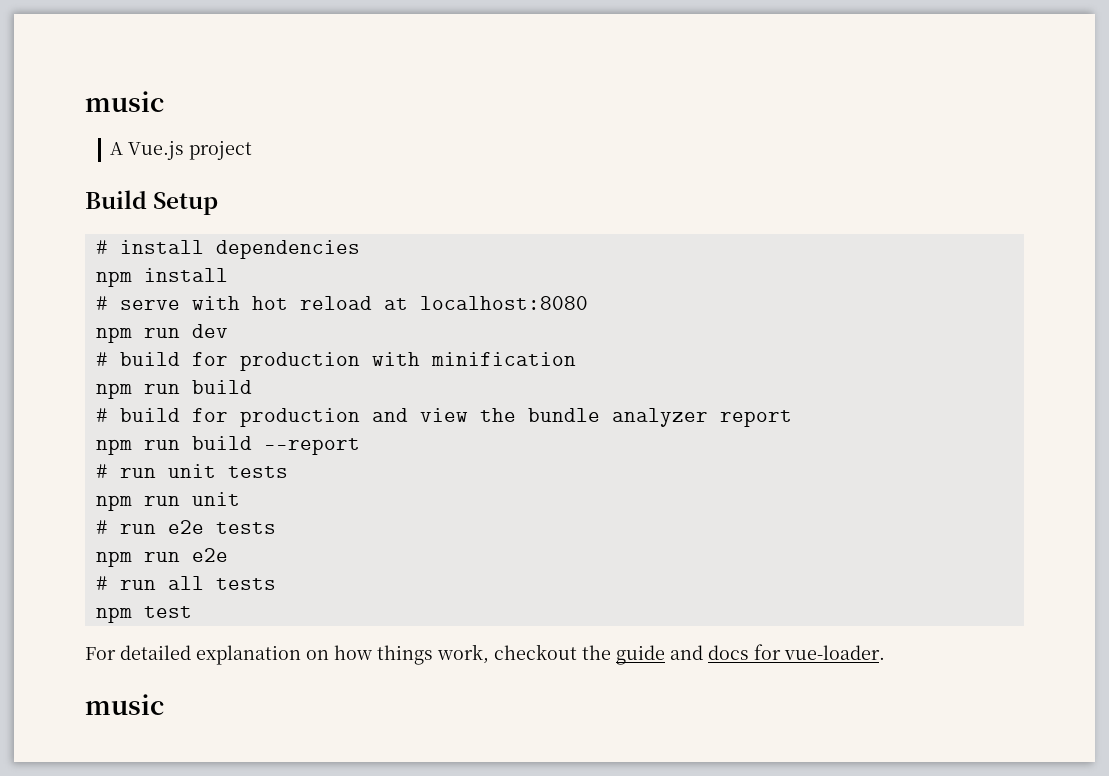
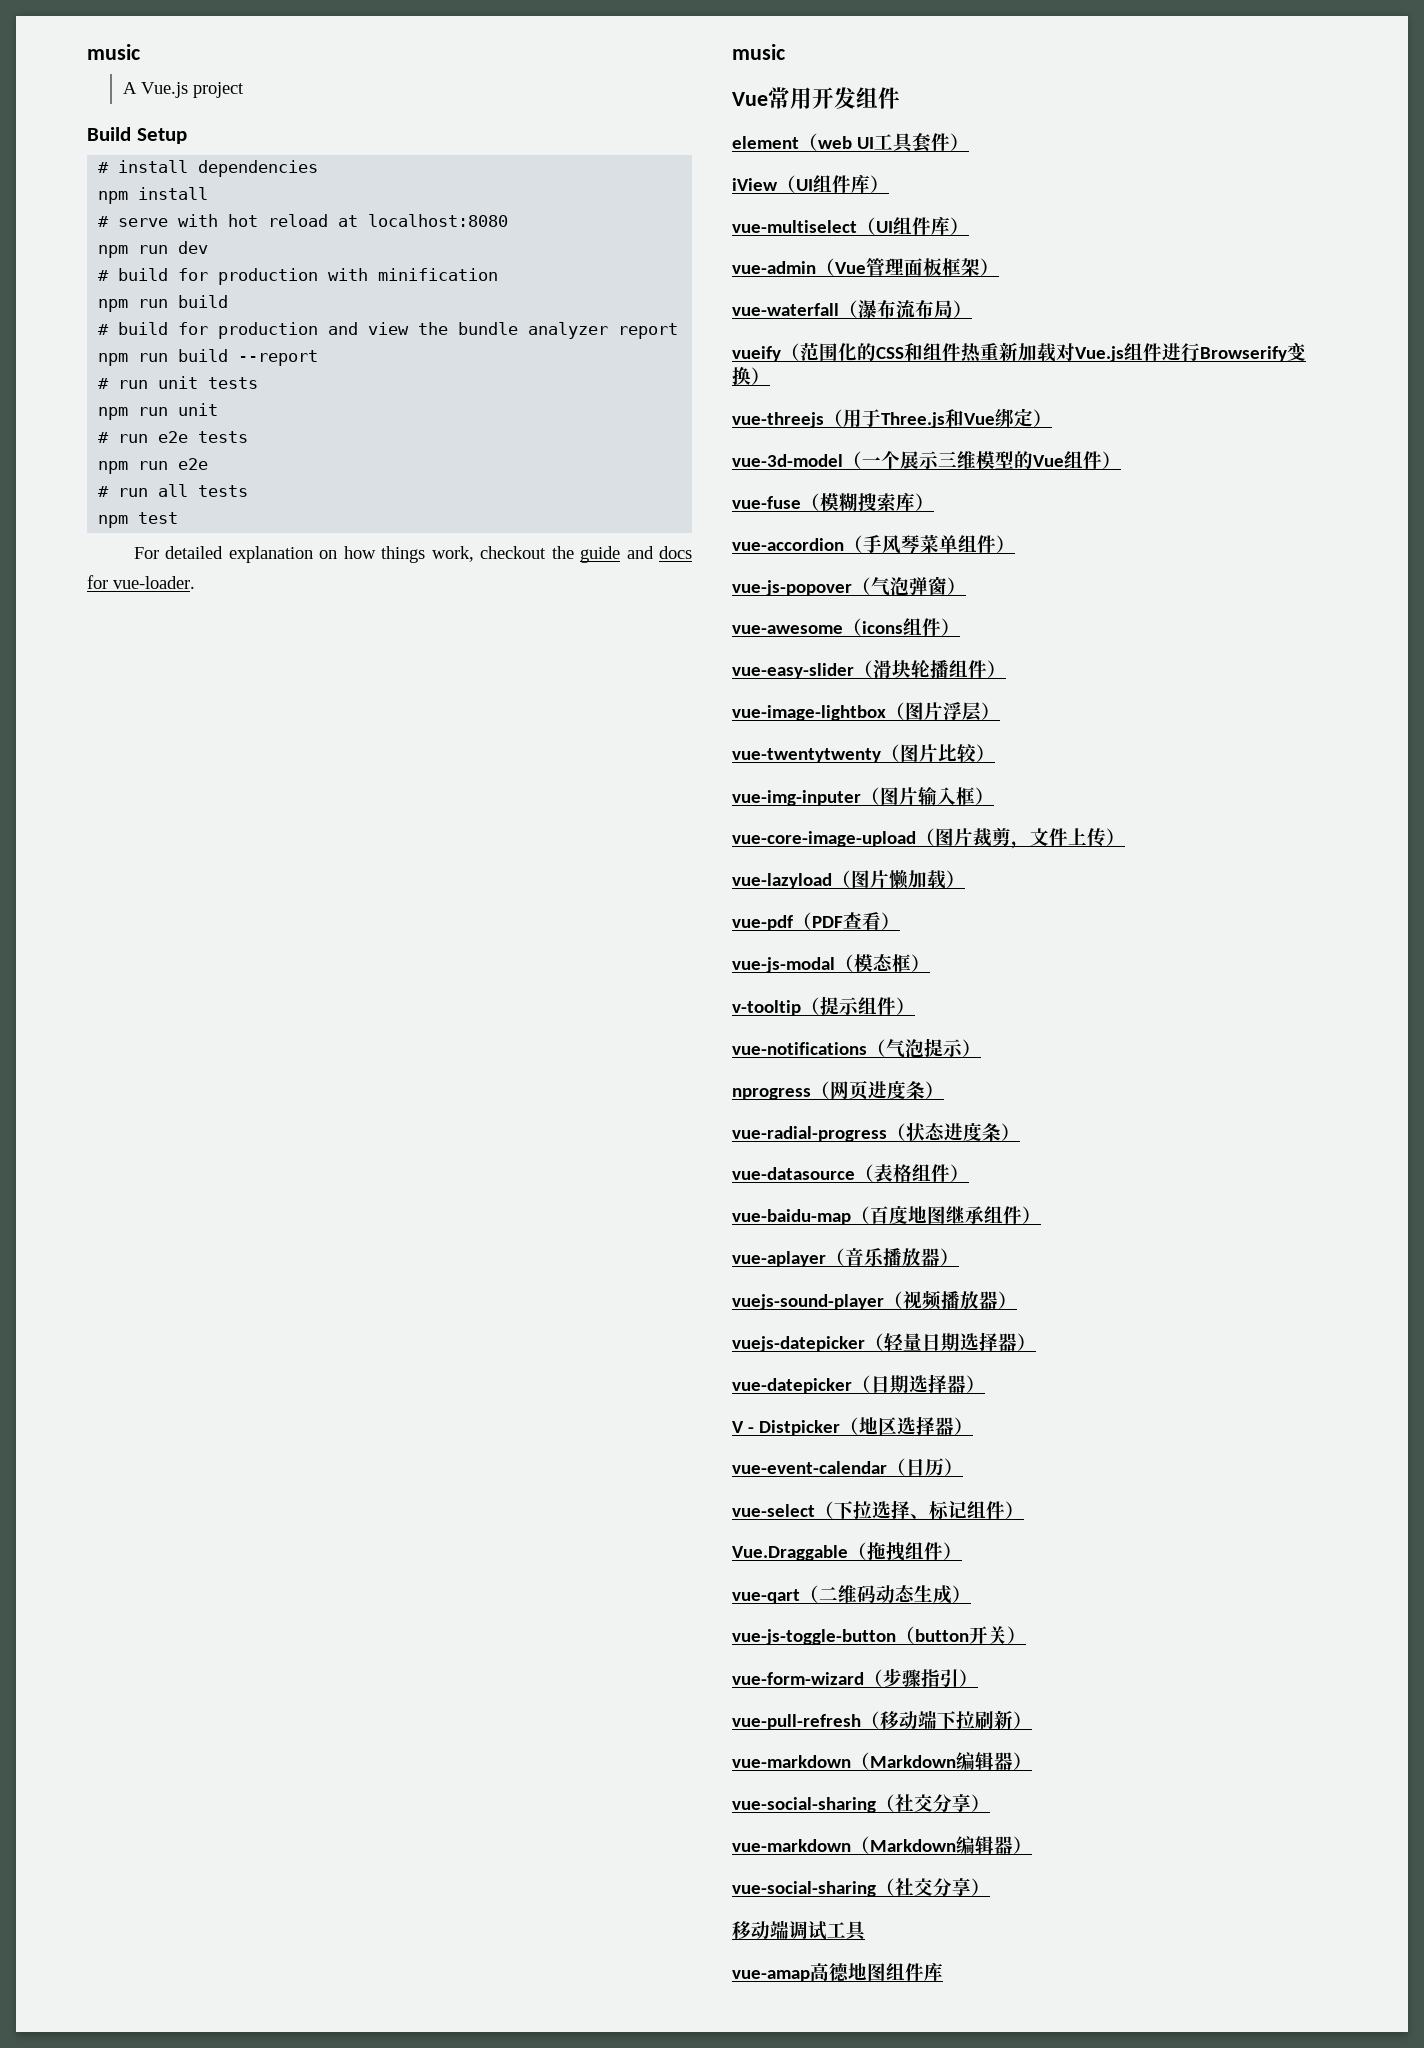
+ Vue常用开发组件
+ element（web UI工具套件）
+ iView（UI组件库）
+ vue-multiselect（UI组件库）
+ vue-admin（Vue管理面板框架）
+ vue-waterfall（瀑布流布局）
+ vueify（范围化的CSS和组件热重新加载对Vue.js组件进行Browserify变换）
+ vue-threejs（用于Three.js和Vue绑定）
+ vue-3d-model（一个展示三维模型的Vue组件）
+ vue-fuse（模糊搜索库）
+ vue-accordion（手风琴菜单组件）
+ vue-js-popover（气泡弹窗）
+ vue-awesome（icons组件）
+ vue-easy-slider（滑块轮播组件）
+ vue-image-lightbox（图片浮层）
+ vue-twentytwenty（图片比较）
+ vue-img-inputer（图片输入框）
+ vue-core-image-upload（图片裁剪，文件上传）
+ vue-lazyload（图片懒加载）
+ vue-pdf（PDF查看）
+ vue-js-modal（模态框）
+ v-tooltip（提示组件）
+ vue-notifications（气泡提示）
+ nprogress（网页进度条）
+ vue-radial-progress（状态进度条）
+ vue-datasource（表格组件）
+ vue-baidu-map（百度地图继承组件）
+ vue-aplayer（音乐播放器）
+ vuejs-sound-player（视频播放器）
+ vuejs-datepicker（轻量日期选择器）
+ vue-datepicker（日期选择器）
+ V - Distpicker（地区选择器）
+ vue-event-calendar（日历）
+ vue-select（下拉选择、标记组件）
+ Vue.Draggable（拖拽组件）
+ vue-qart（二维码动态生成）
+ vue-js-toggle-button（button开关）
+ vue-form-wizard（步骤指引）
+ vue-pull-refresh（移动端下拉刷新）
+ vue-markdown（Markdown编辑器）
+ vue-social-sharing（社交分享）
+ vue-markdown（Markdown编辑器）
+ vue-social-sharing（社交分享）
+ 移动端调试工具
+ vue-amap高德地图组件库

